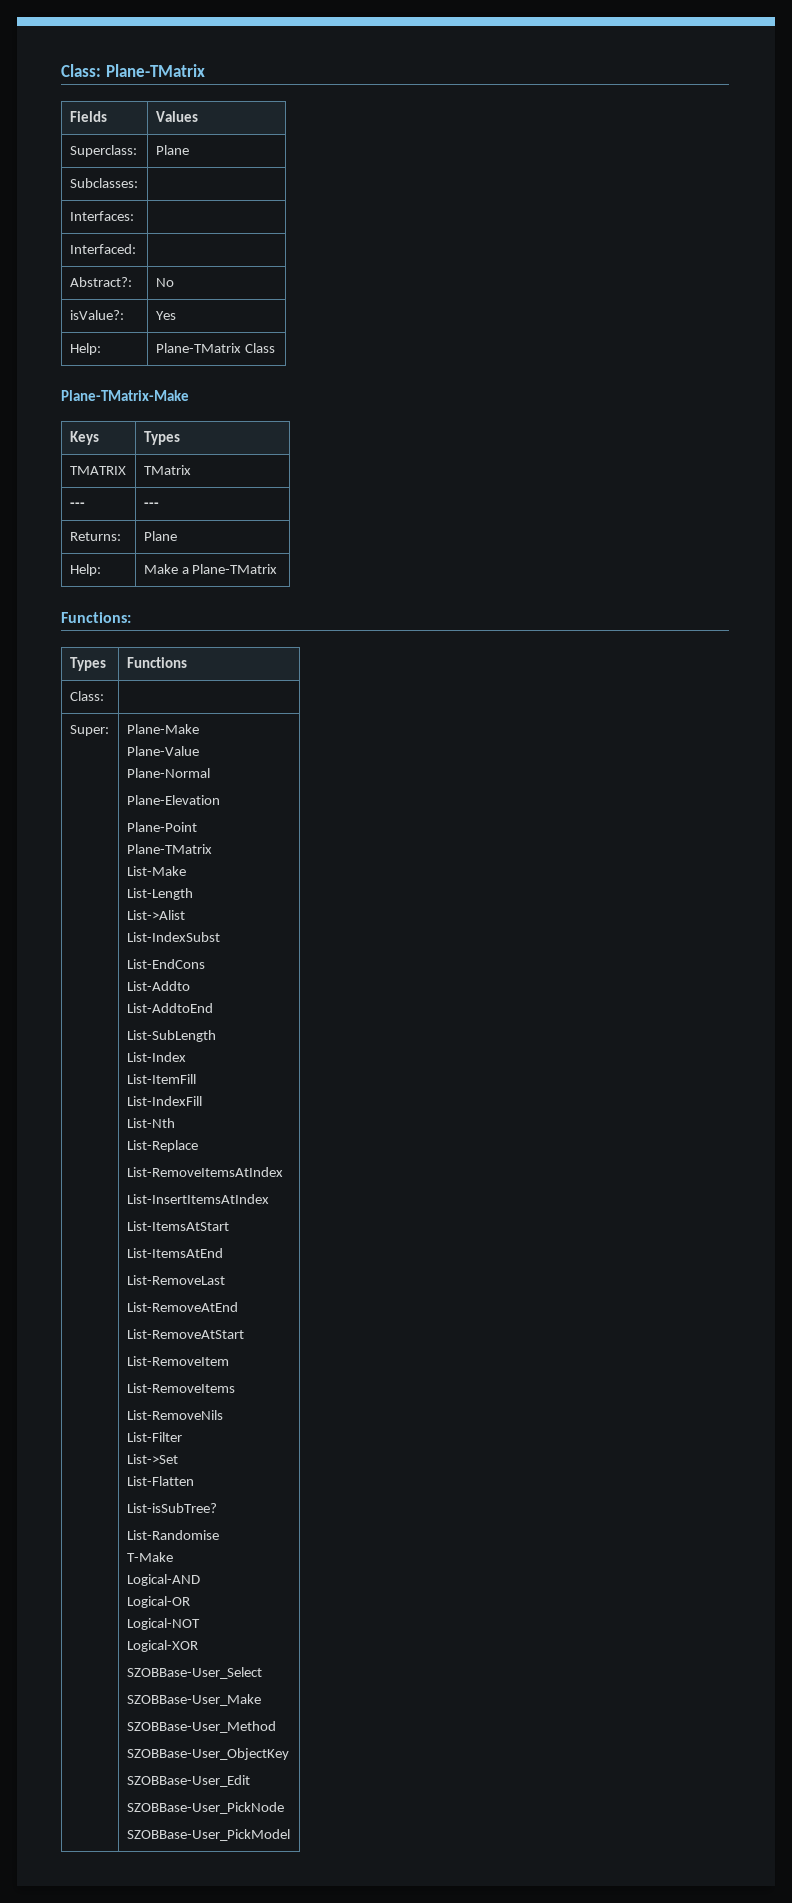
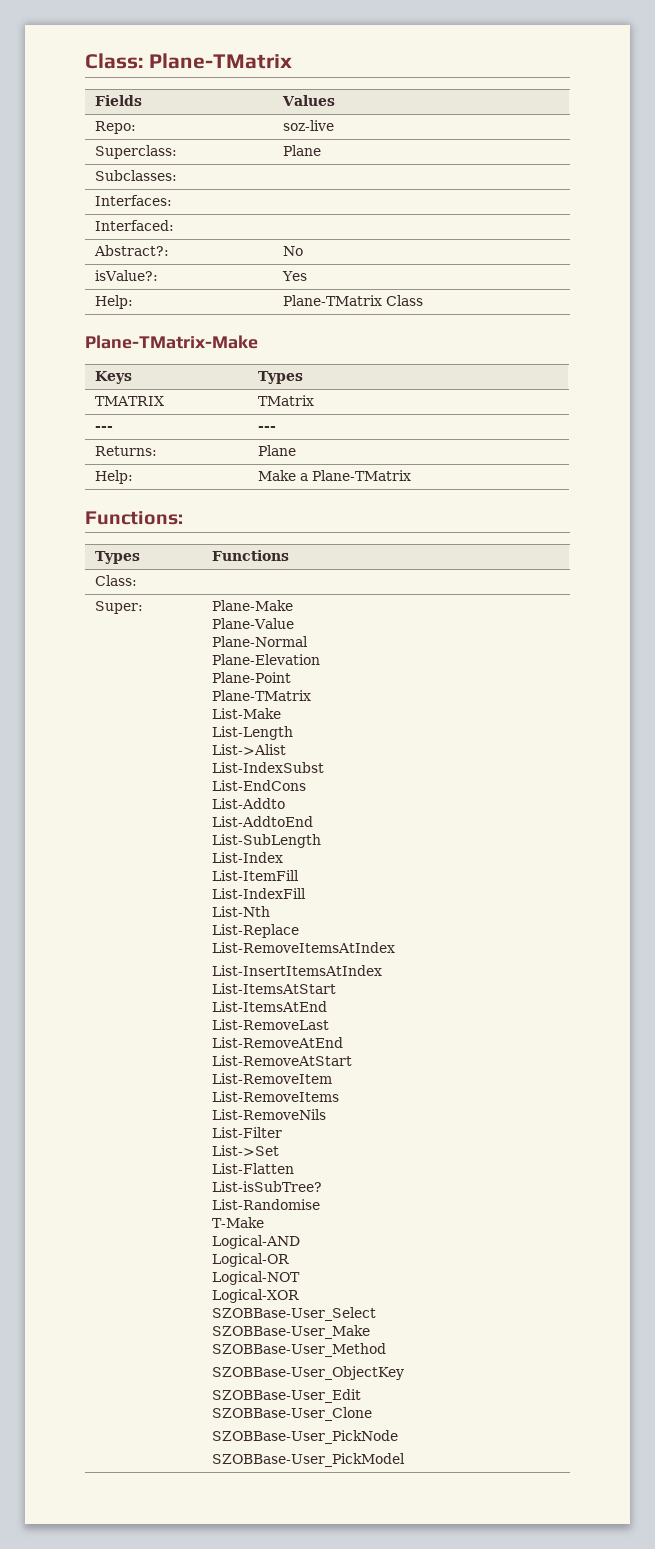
+ Repo: | soz-live
+ SZOBBase-User_Clone

